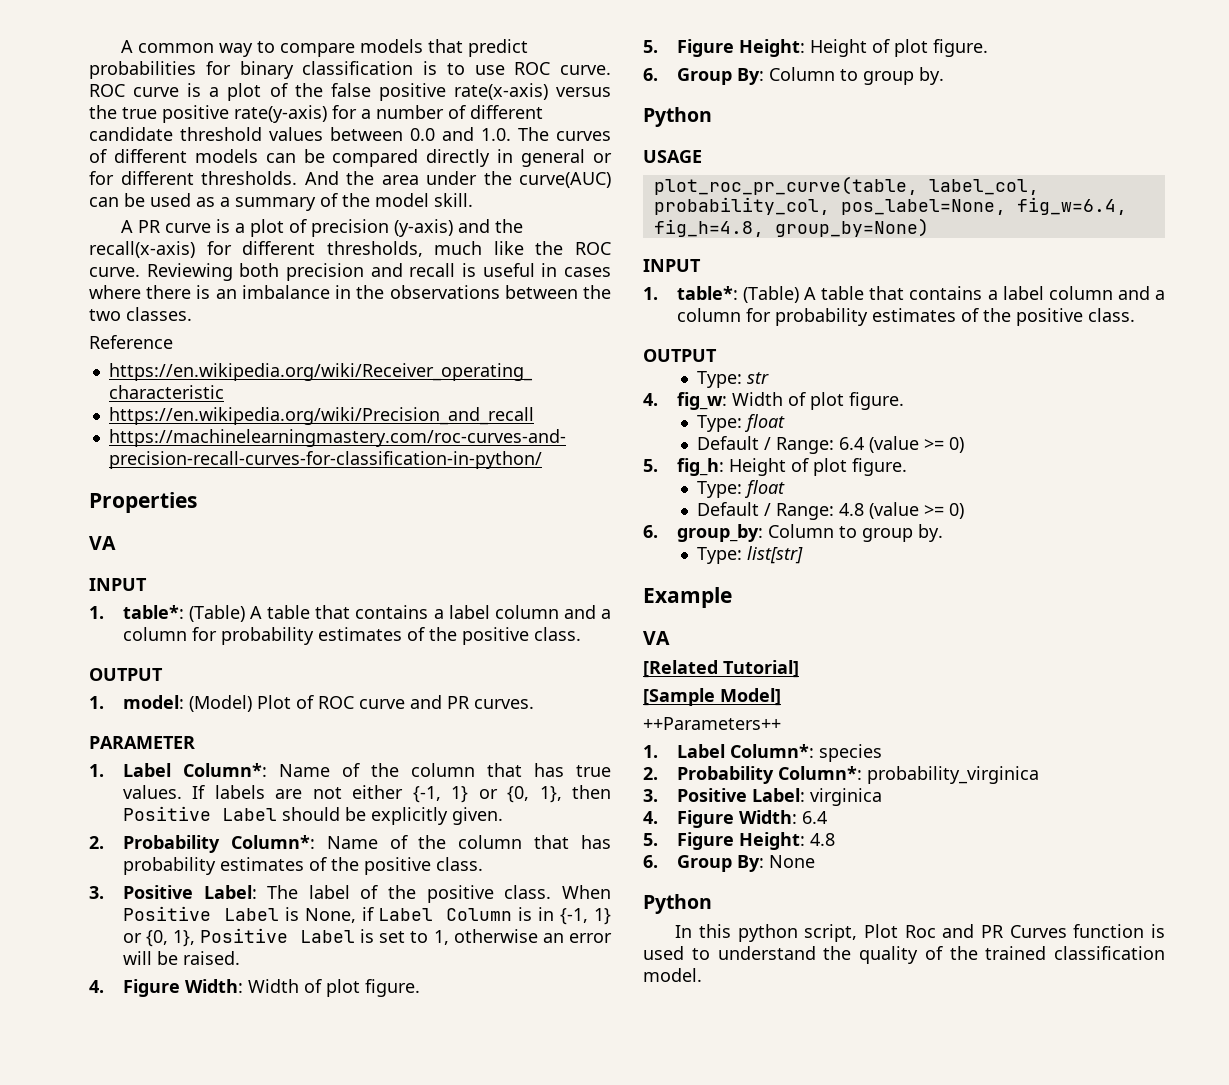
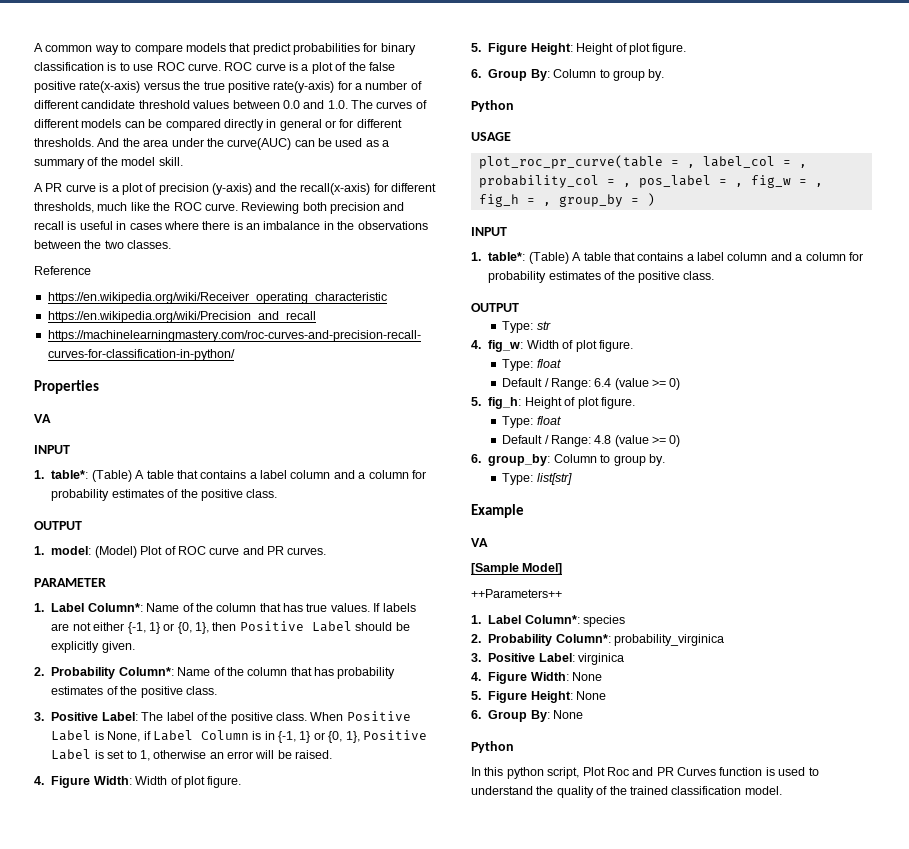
- plot_roc_pr_curve(table, label_col, probability_col, pos_label=None, fig_w=6.4, fig_h=4.8, group_by=None)
+ plot_roc_pr_curve(table = , label_col = , probability_col = , pos_label = , fig_w = , fig_h = , group_by = )
- [Related Tutorial]
- 4. Figure Width: 6.4
- 5. Figure Height: 4.8
+ 4. Figure Width: None
+ 5. Figure Height: None

